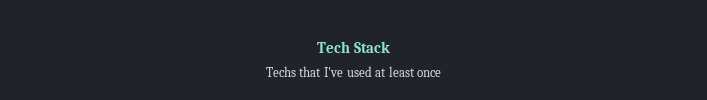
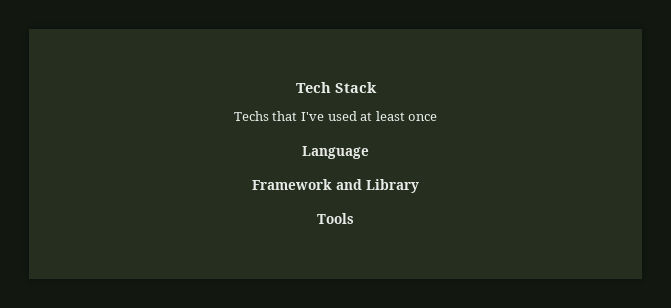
+ Language
+ Framework and Library
+ Tools

